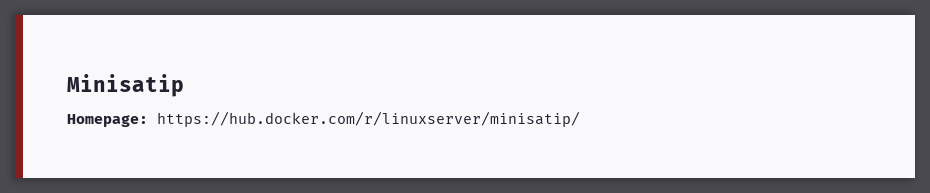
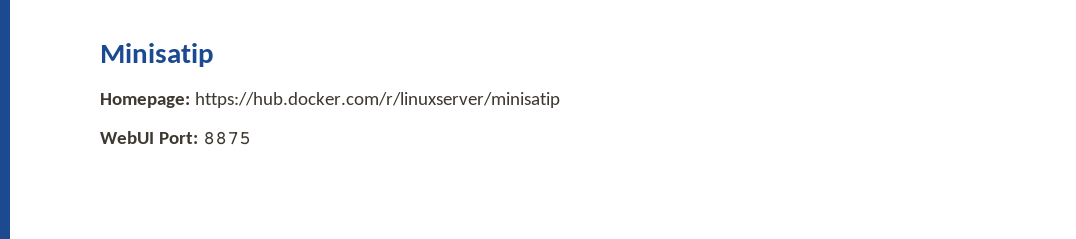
- Homepage: https://hub.docker.com/r/linuxserver/minisatip/
+ Homepage: https://hub.docker.com/r/linuxserver/minisatip
+ WebUI Port: 8875

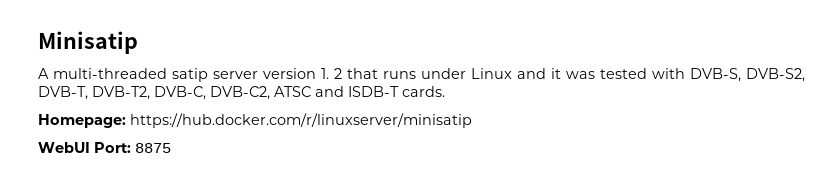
+ A multi-threaded satip server version 1. 2 that runs under Linux and it was tested with DVB-S, DVB-S2, DVB-T, DVB-T2, DVB-C, DVB-C2, ATSC and ISDB-T cards.

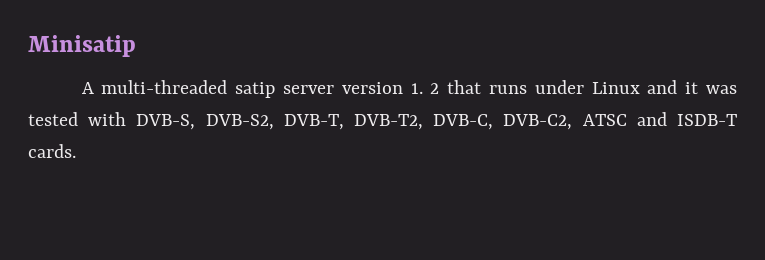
- Homepage: https://hub.docker.com/r/linuxserver/minisatip
- WebUI Port: 8875

